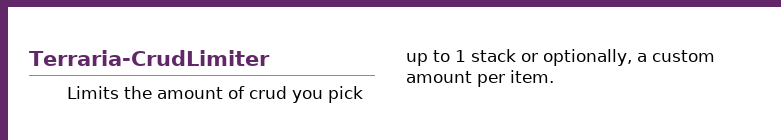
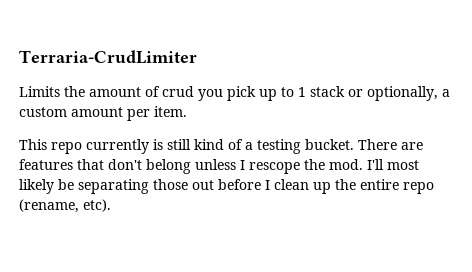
+ This repo currently is still kind of a testing bucket. There are features that don't belong unless I rescope the mod. I'll most likely be separating those out before I clean up the entire repo (rename, etc).

